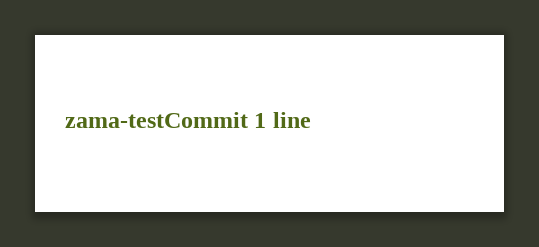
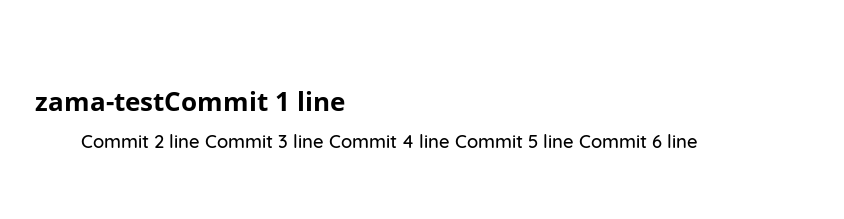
+ Commit 2 line Commit 3 line Commit 4 line Commit 5 line Commit 6 line

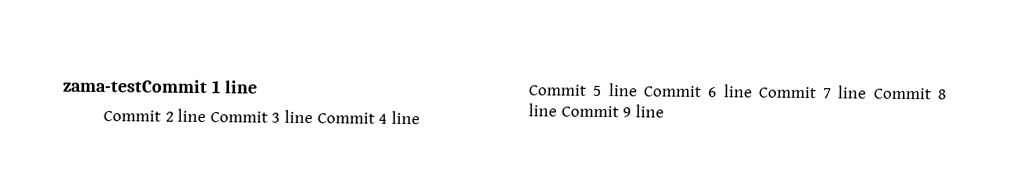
- Commit 2 line Commit 3 line Commit 4 line Commit 5 line Commit 6 line
+ Commit 2 line Commit 3 line Commit 4 line Commit 5 line Commit 6 line Commit 7 line Commit 8 line Commit 9 line

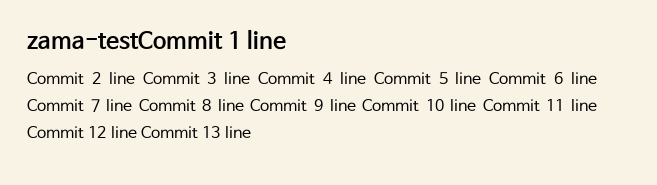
- Commit 2 line Commit 3 line Commit 4 line Commit 5 line Commit 6 line Commit 7 line Commit 8 line Commit 9 line
+ Commit 2 line Commit 3 line Commit 4 line Commit 5 line Commit 6 line Commit 7 line Commit 8 line Commit 9 line Commit 10 line Commit 11 line Commit 12 line Commit 13 line

